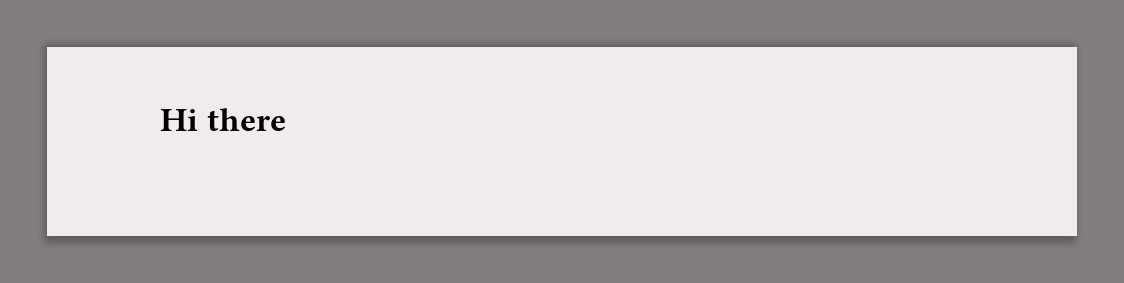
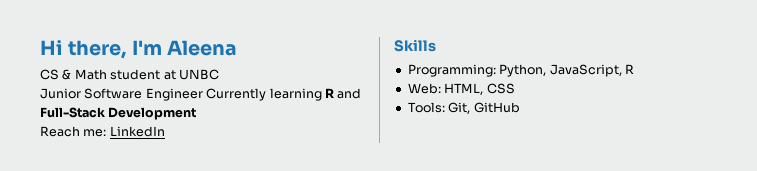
- Hi there
+ Hi there, I'm Aleena
+ CS & Math student at UNBC
+ Junior Software Engineer Currently learning R and Full-Stack Development
+ Reach me: LinkedIn
+ Skills
+ Programming: Python, JavaScript, R
+ Web: HTML, CSS
+ Tools: Git, GitHub

